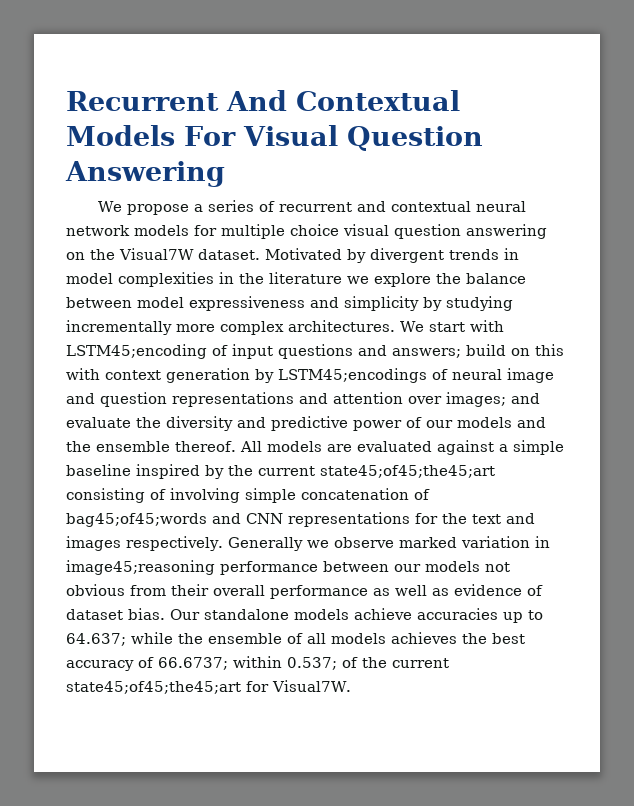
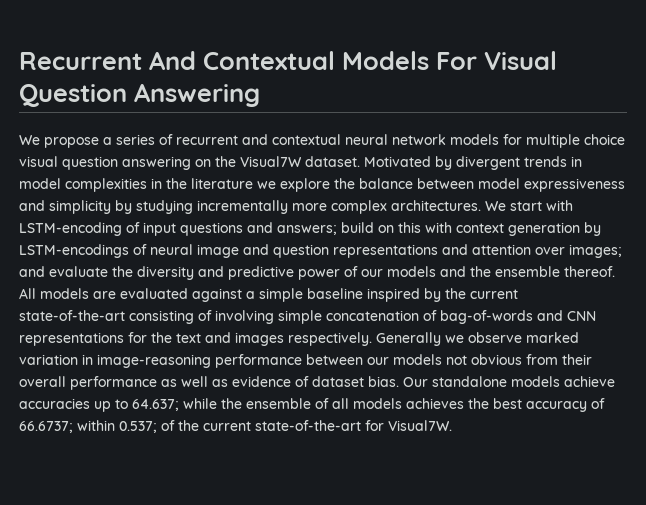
- We start with LSTM45;encoding of input questions and answers; build on this with context generation by LSTM45;encodings of neural image and question representations and attention over images; and evaluate the diversity and predictive power of our models and the ensemble thereof.
+ We start with LSTM-encoding of input questions and answers; build on this with context generation by LSTM-encodings of neural image and question representations and attention over images; and evaluate the diversity and predictive power of our models and the ensemble thereof.
- All models are evaluated against a simple baseline inspired by the current state45;of45;the45;art consisting of involving simple concatenation of bag45;of45;words and CNN representations for the text and images respectively.
+ All models are evaluated against a simple baseline inspired by the current state-of-the-art consisting of involving simple concatenation of bag-of-words and CNN representations for the text and images respectively.
- Generally we observe marked variation in image45;reasoning performance between our models not obvious from their overall performance as well as evidence of dataset bias.
+ Generally we observe marked variation in image-reasoning performance between our models not obvious from their overall performance as well as evidence of dataset bias.
- Our standalone models achieve accuracies up to 64.637; while the ensemble of all models achieves the best accuracy of 66.6737; within 0.537; of the current state45;of45;the45;art for Visual7W.
+ Our standalone models achieve accuracies up to 64.637; while the ensemble of all models achieves the best accuracy of 66.6737; within 0.537; of the current state-of-the-art for Visual7W.

